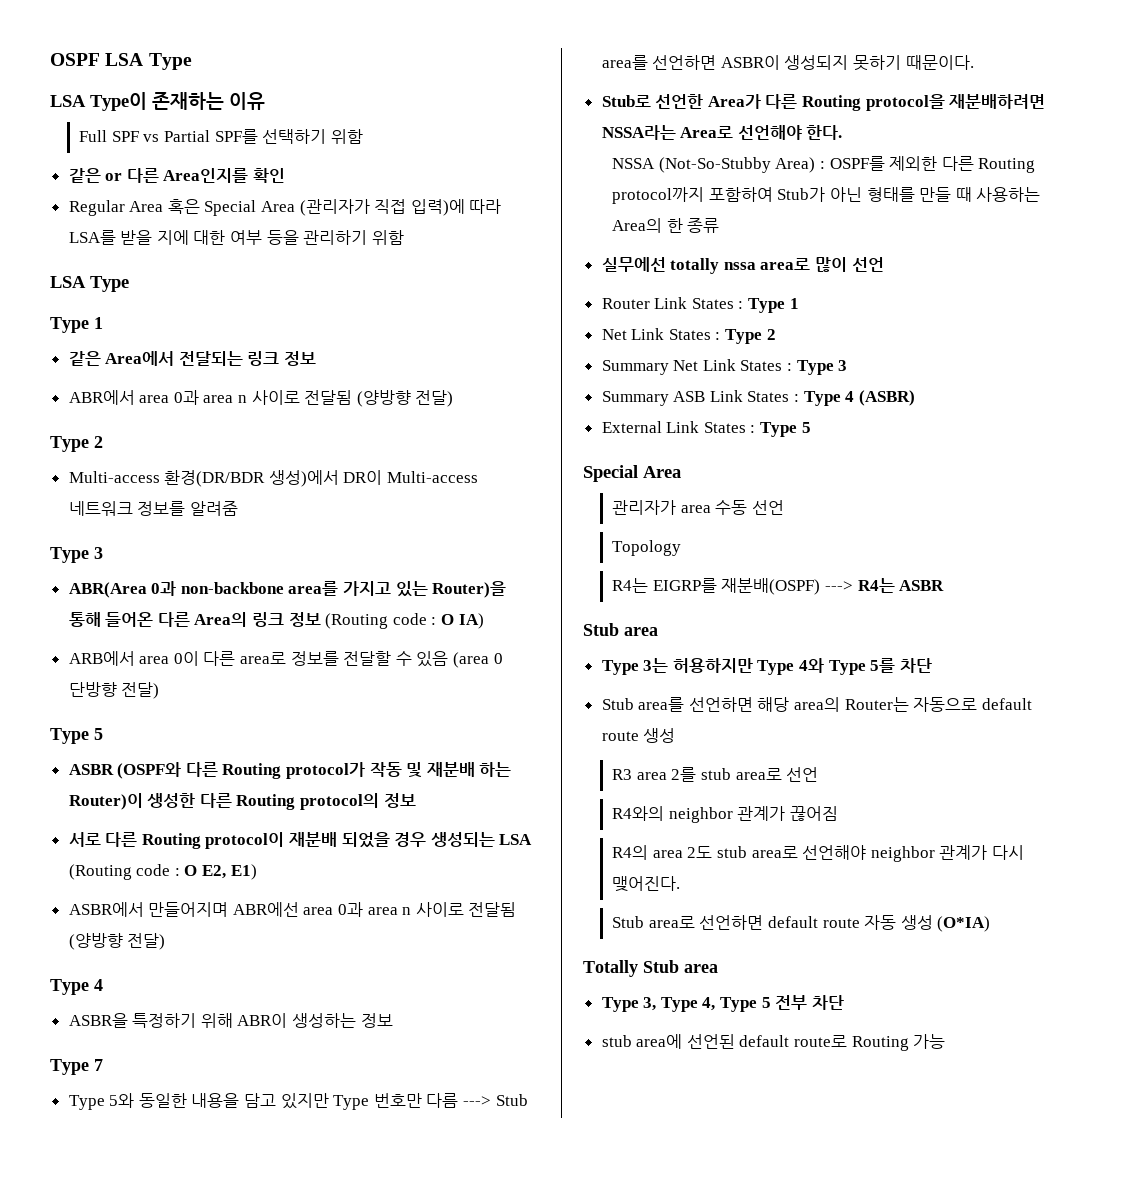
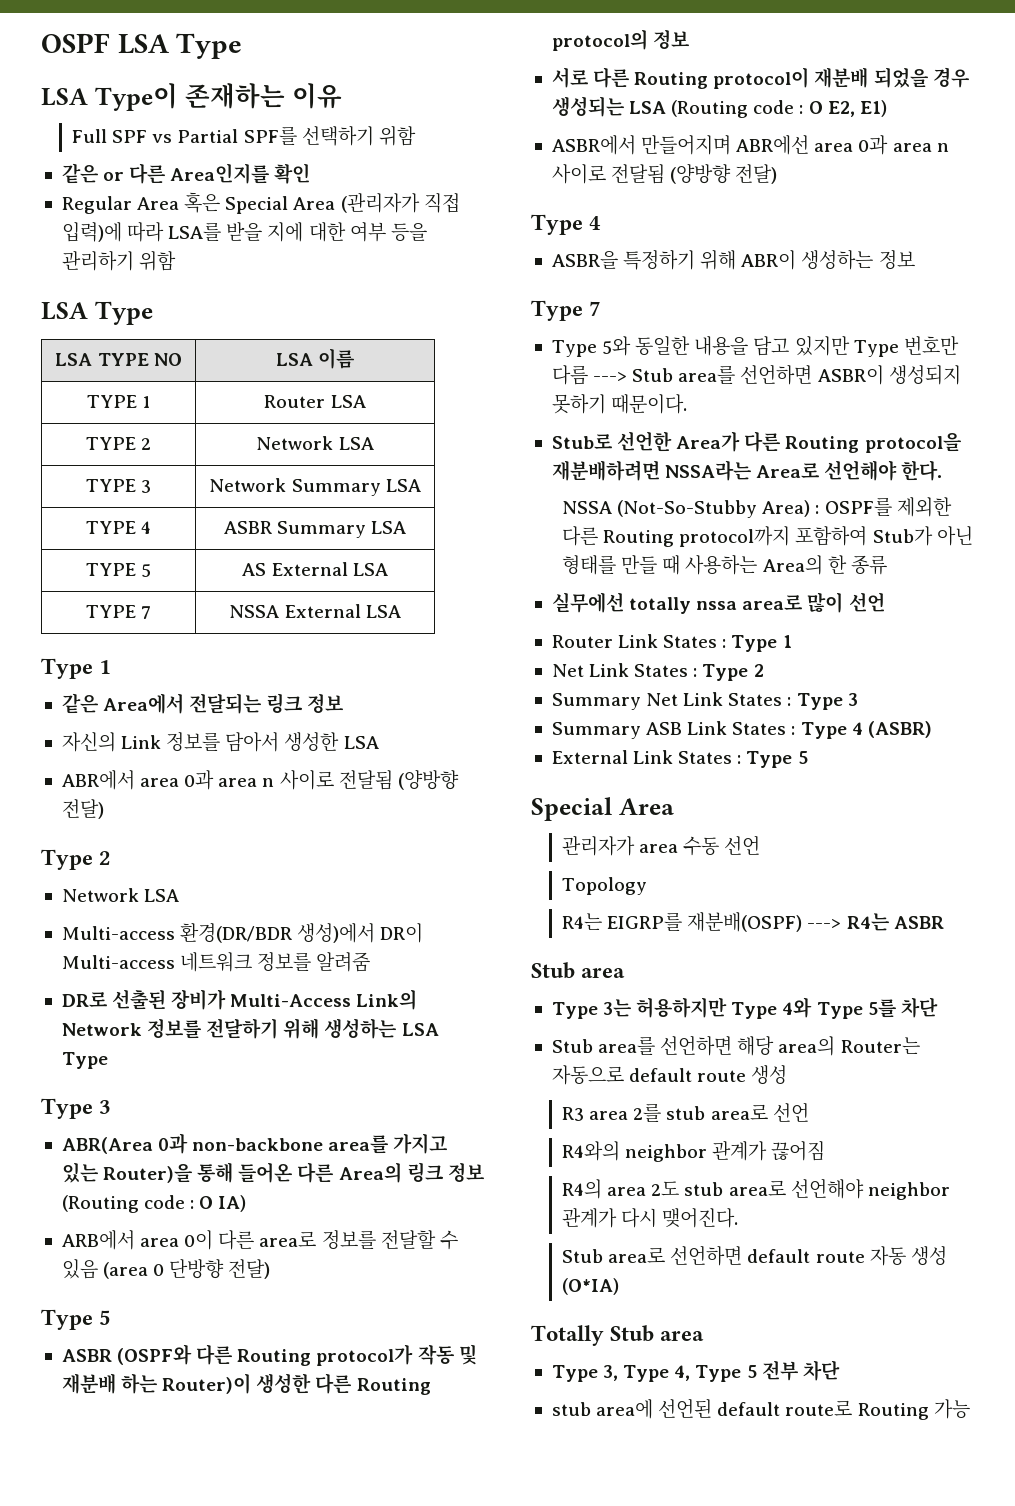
+ LSA TYPE NO | LSA 이름
+ TYPE 1 | Router LSA
+ TYPE 2 | Network LSA
+ TYPE 3 | Network Summary LSA
+ TYPE 4 | ASBR Summary LSA
+ TYPE 5 | AS External LSA
+ TYPE 7 | NSSA External LSA
+ 자신의 Link 정보를 담아서 생성한 LSA
  ABR에서 area 0과 area n 사이로 전달됨 (양방향 전달)
  Type 2
+ Network LSA
+ DR로 선출된 장비가 Multi-Access Link의 Network 정보를 전달하기 위해 생성하는 LSA Type

